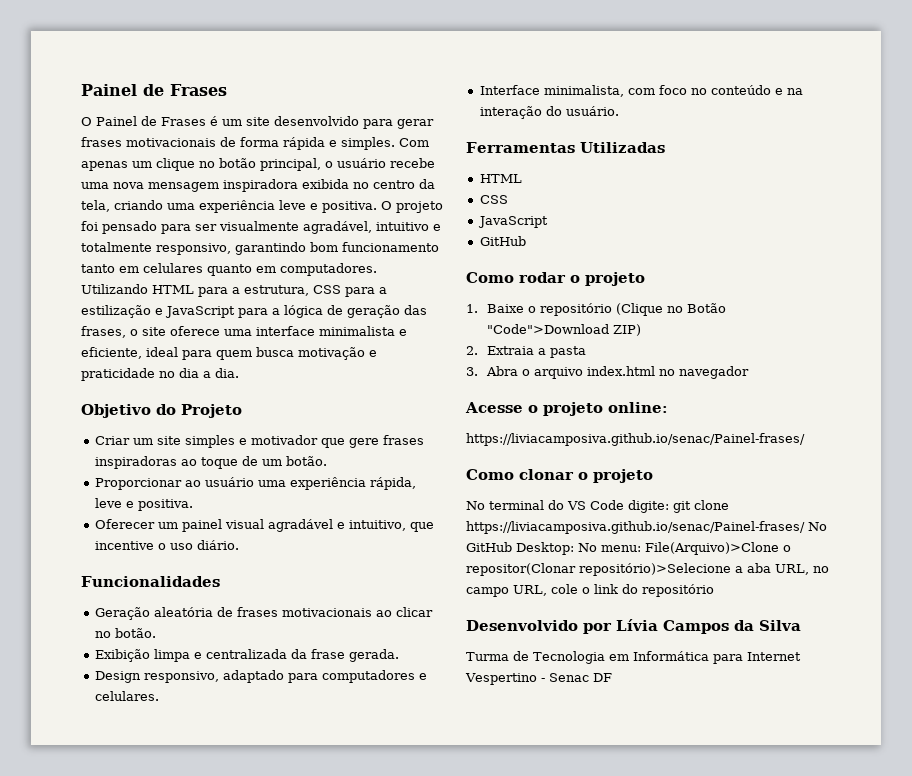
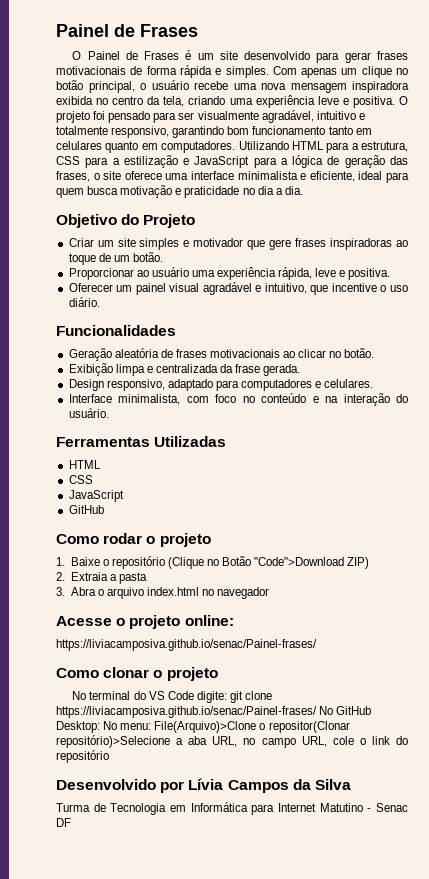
- Turma de Tecnologia em Informática para Internet Vespertino - Senac DF
+ Turma de Tecnologia em Informática para Internet Matutino - Senac DF

